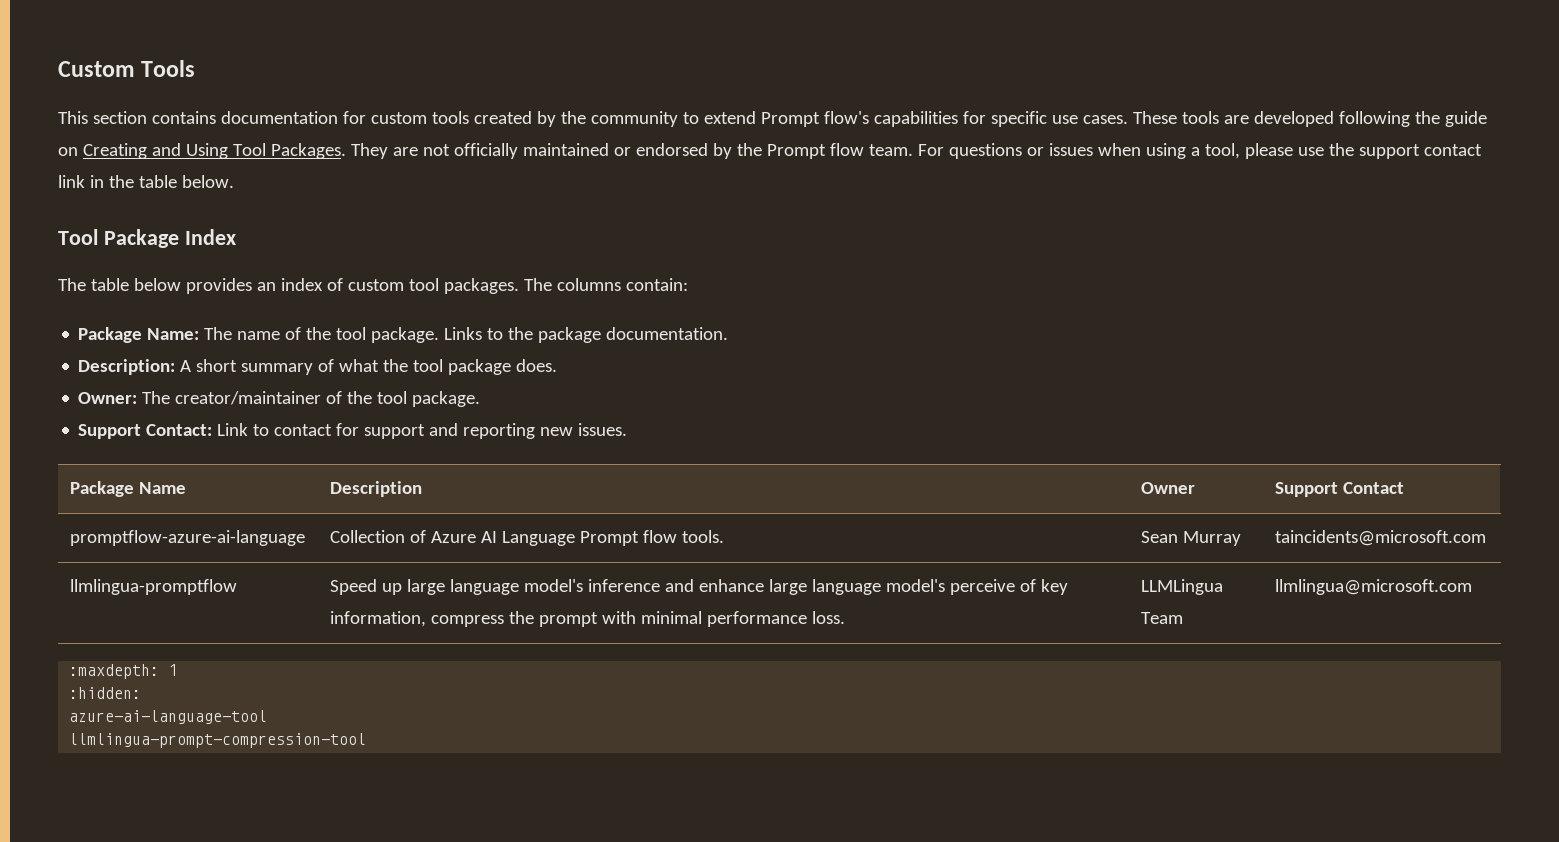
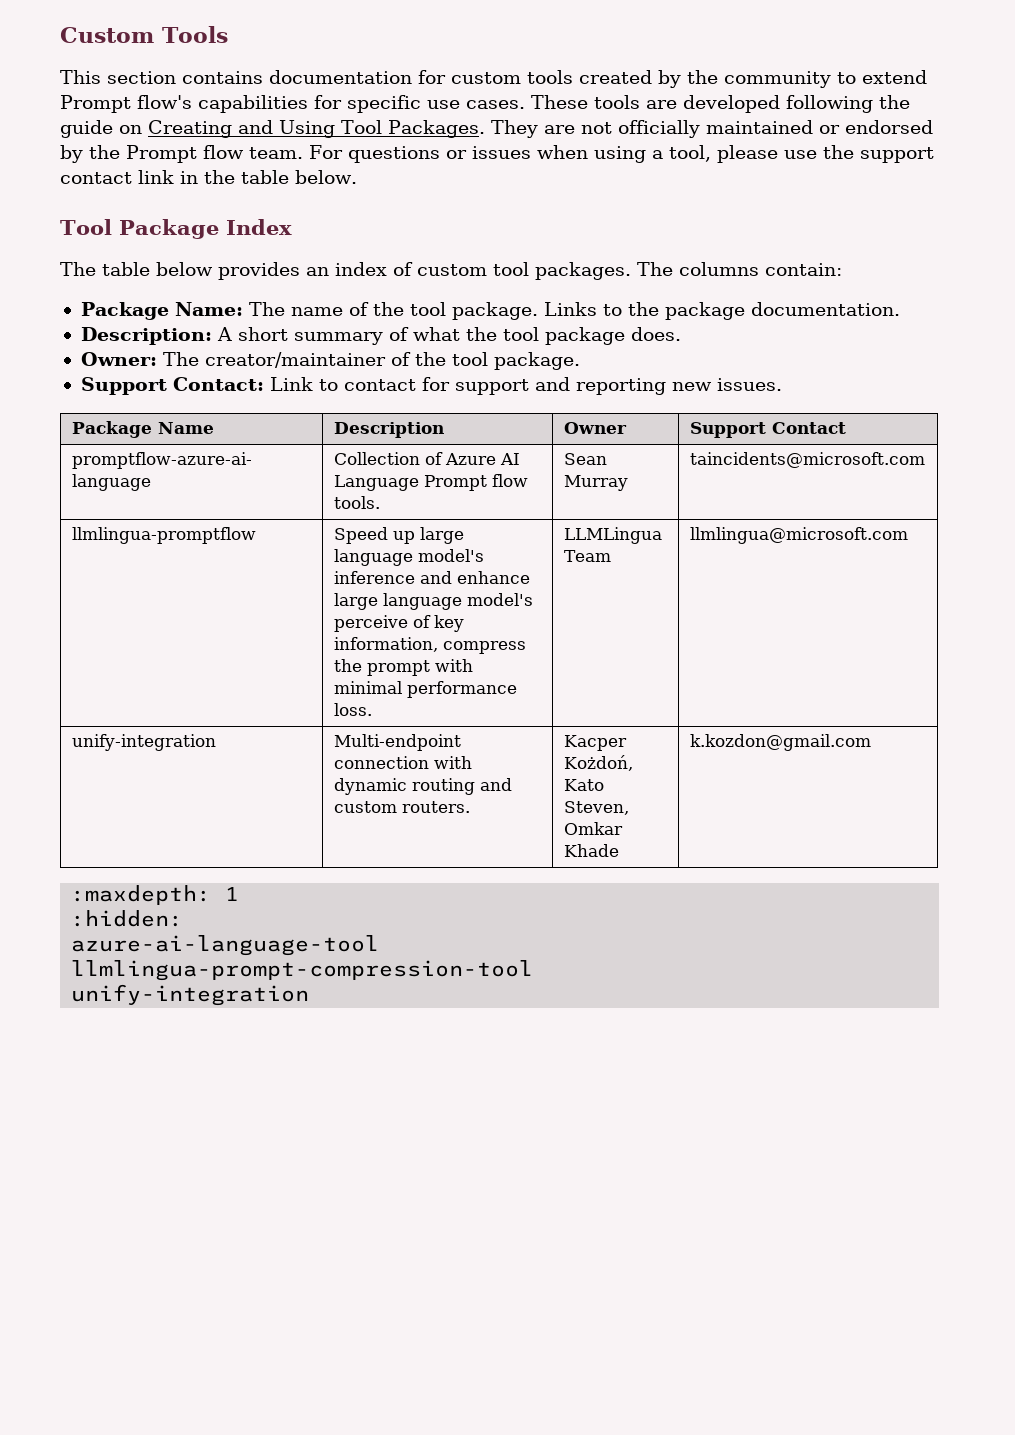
+ unify-integration | Multi-endpoint connection with dynamic routing and custom routers. | Kacper Kożdoń, Kato Steven, Omkar Khade | k.kozdon@gmail.com
  llmlingua-prompt-compression-tool
+ unify-integration

